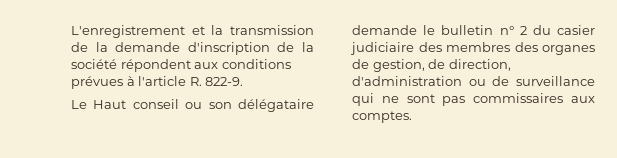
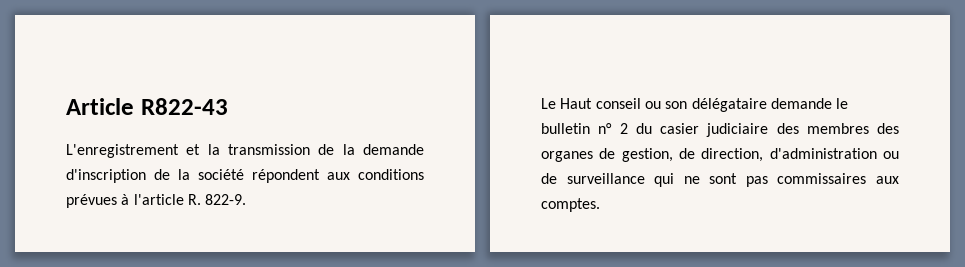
+ Article R822-43

